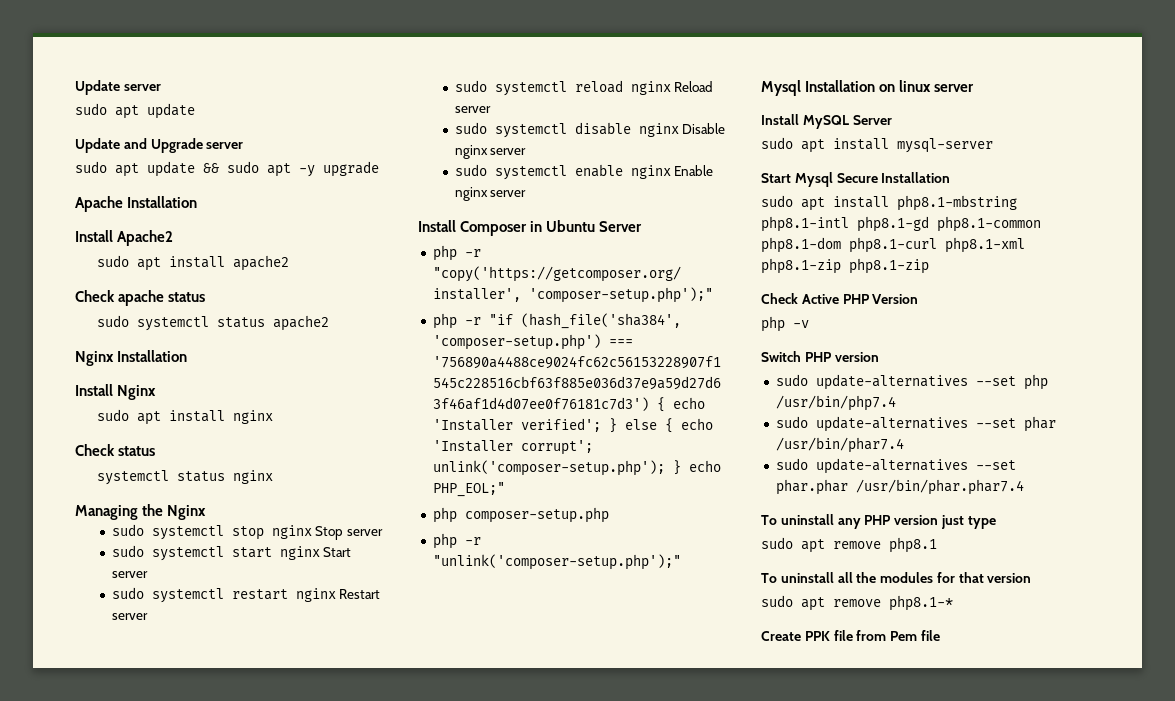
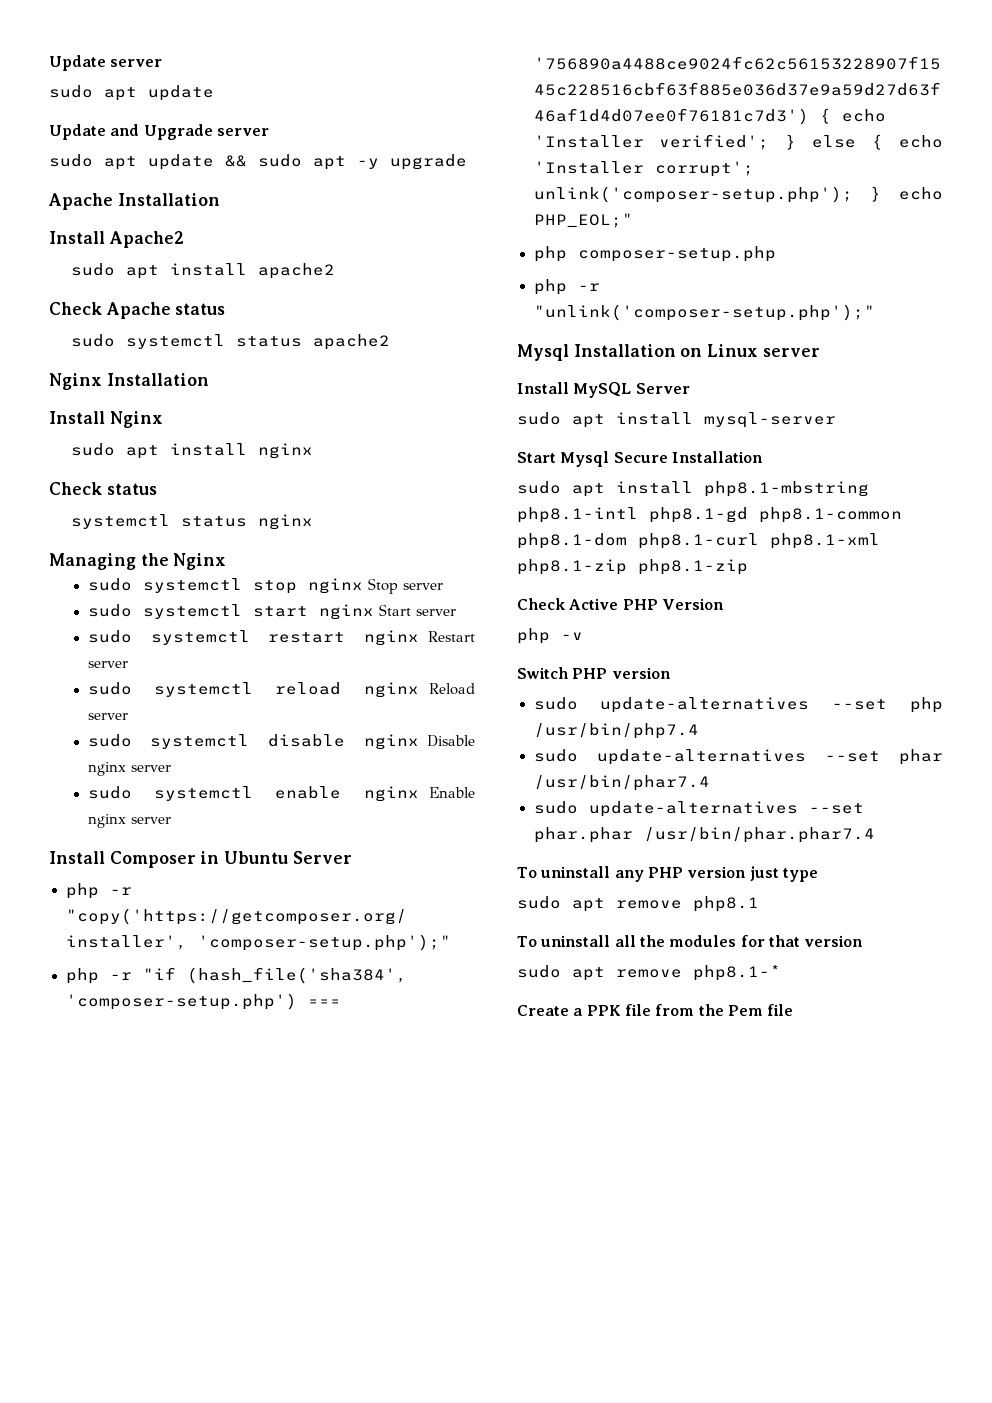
- Check apache status
+ Check Apache status
- Mysql Installation on linux server
+ Mysql Installation on Linux server
- Create PPK file from Pem file
+ Create a PPK file from the Pem file

